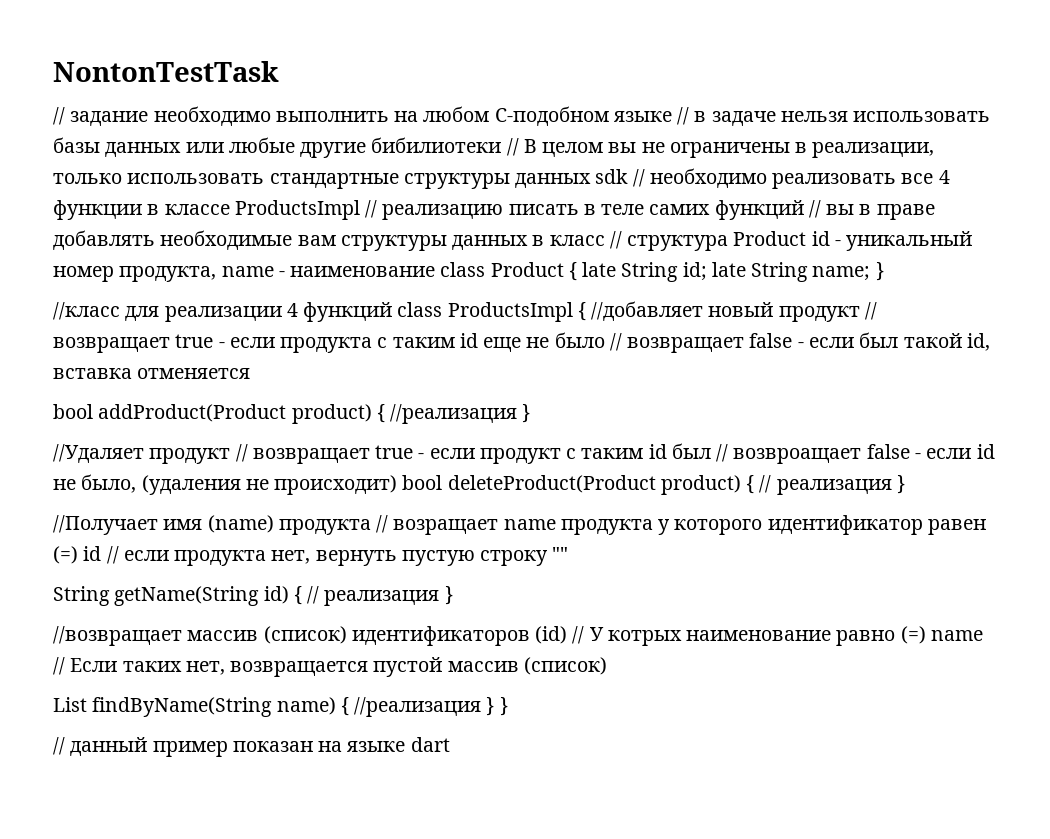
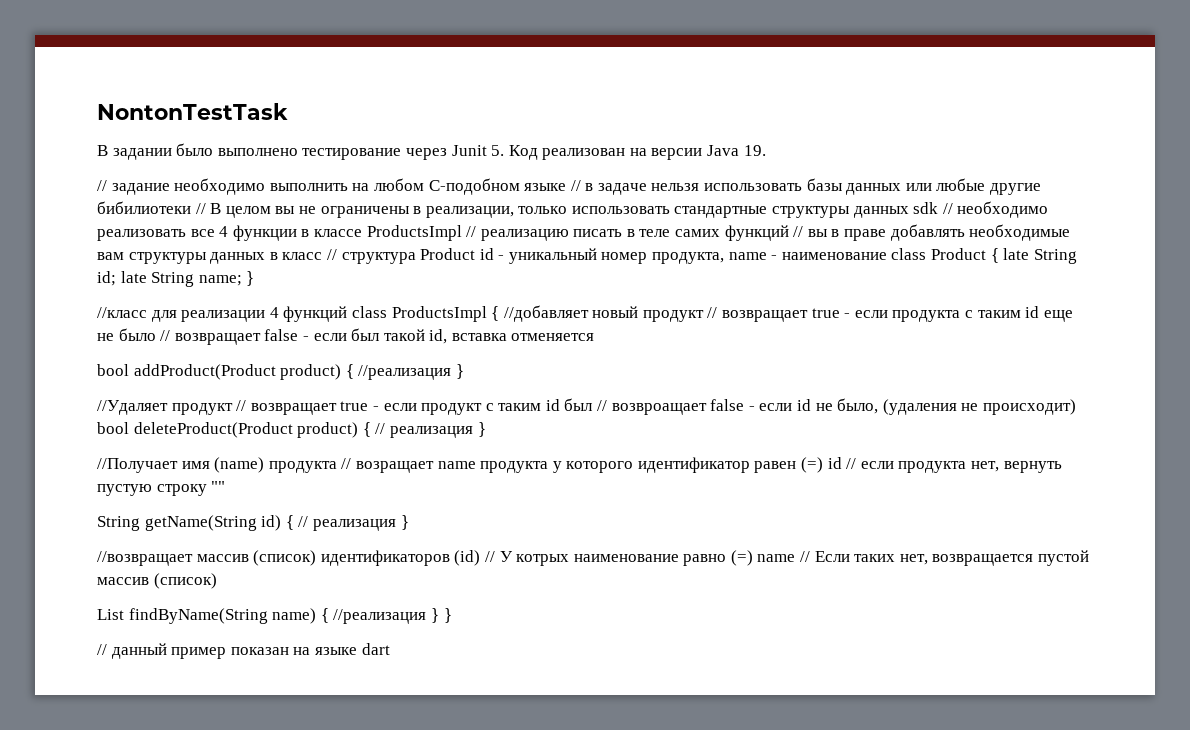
+ В задании было выполнено тестирование через Junit 5. Код реализован на версии Java 19.

